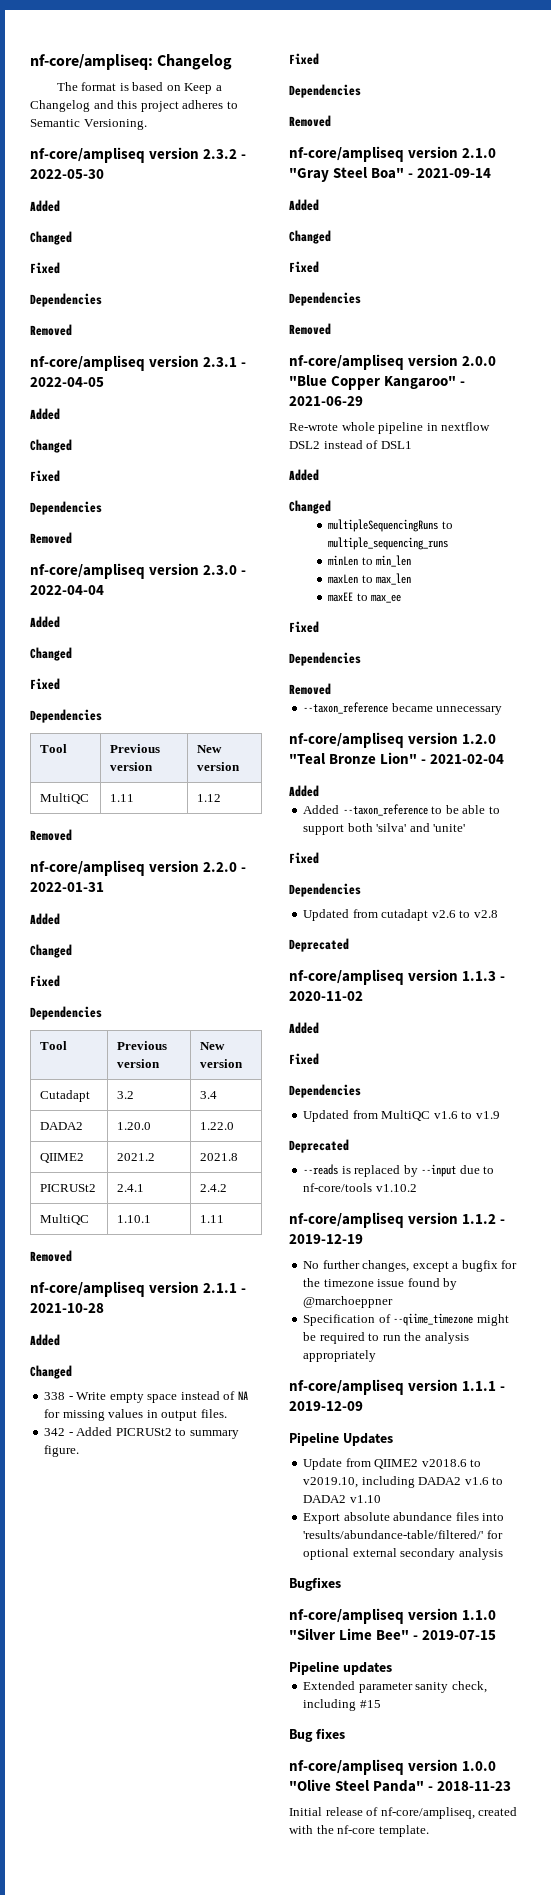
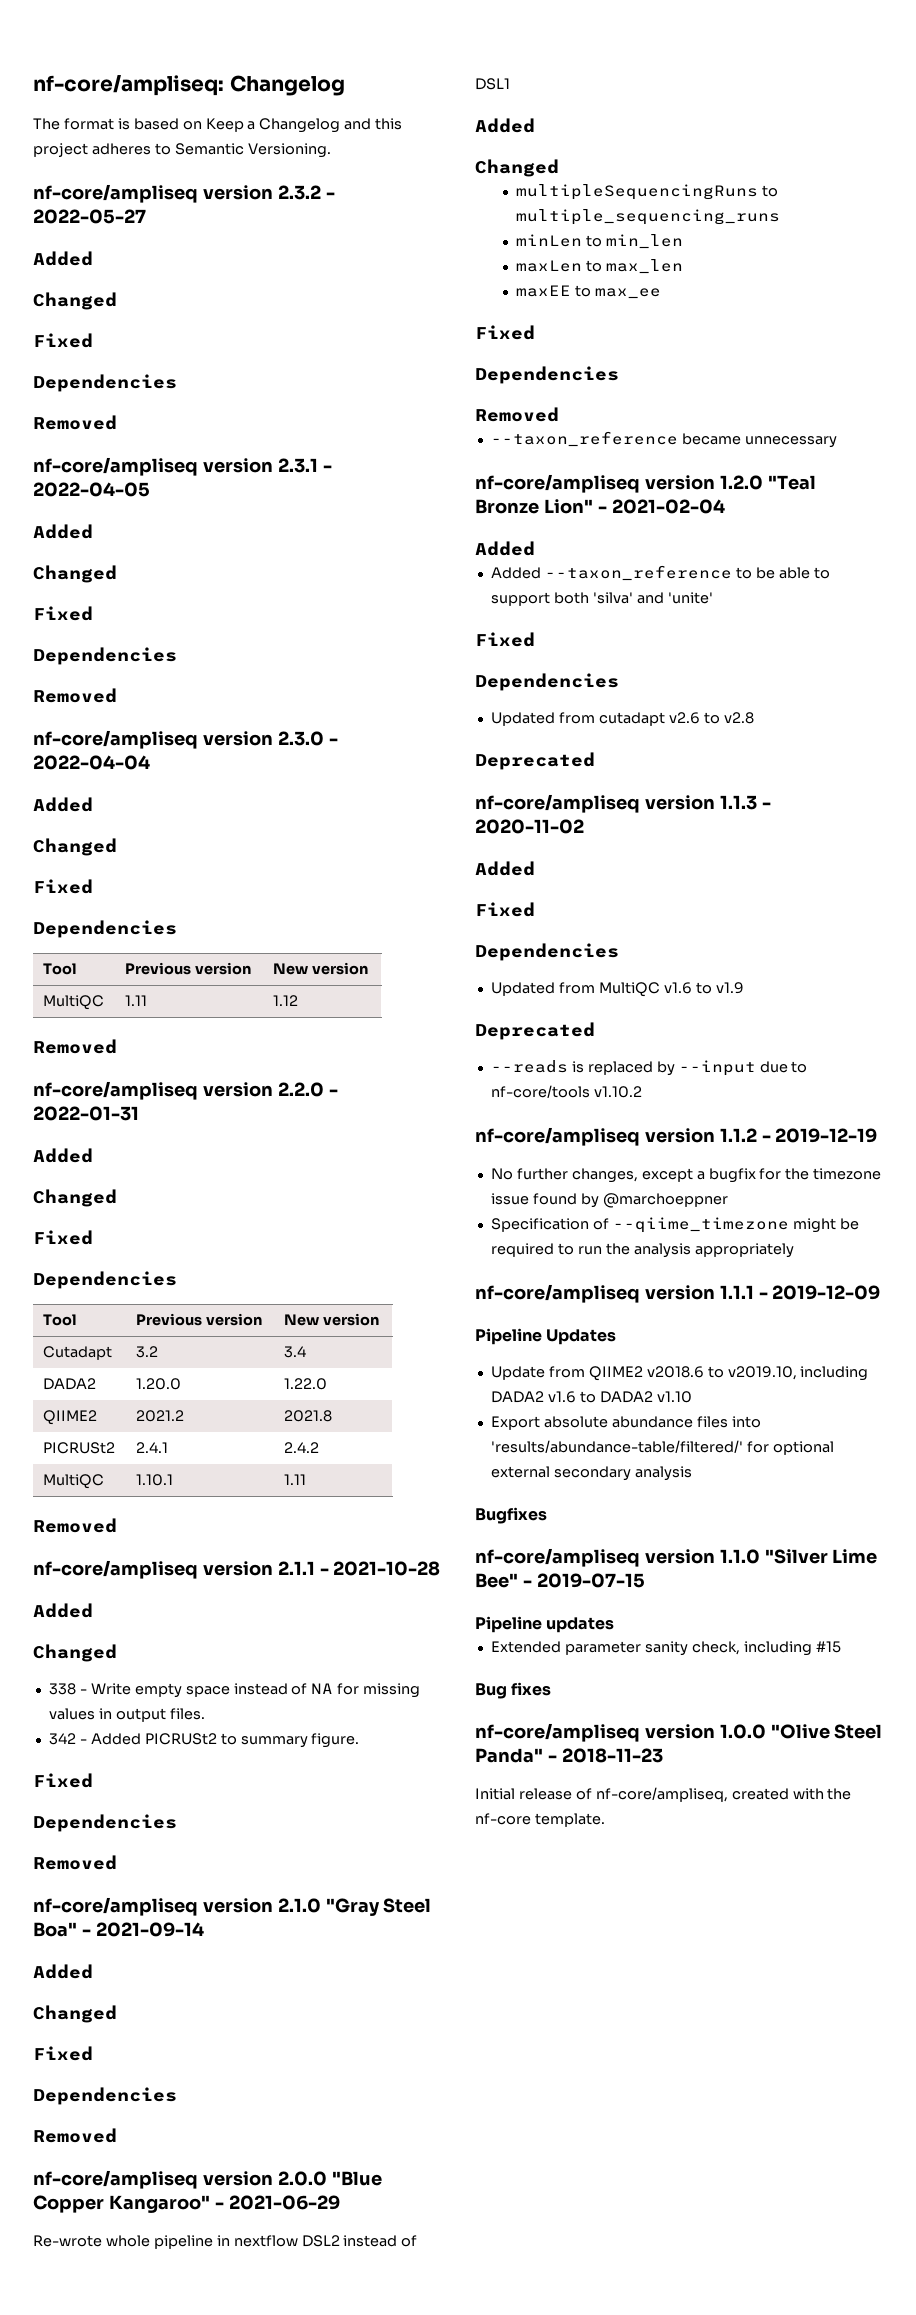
- nf-core/ampliseq version 2.3.2 - 2022-05-30
+ nf-core/ampliseq version 2.3.2 - 2022-05-27

